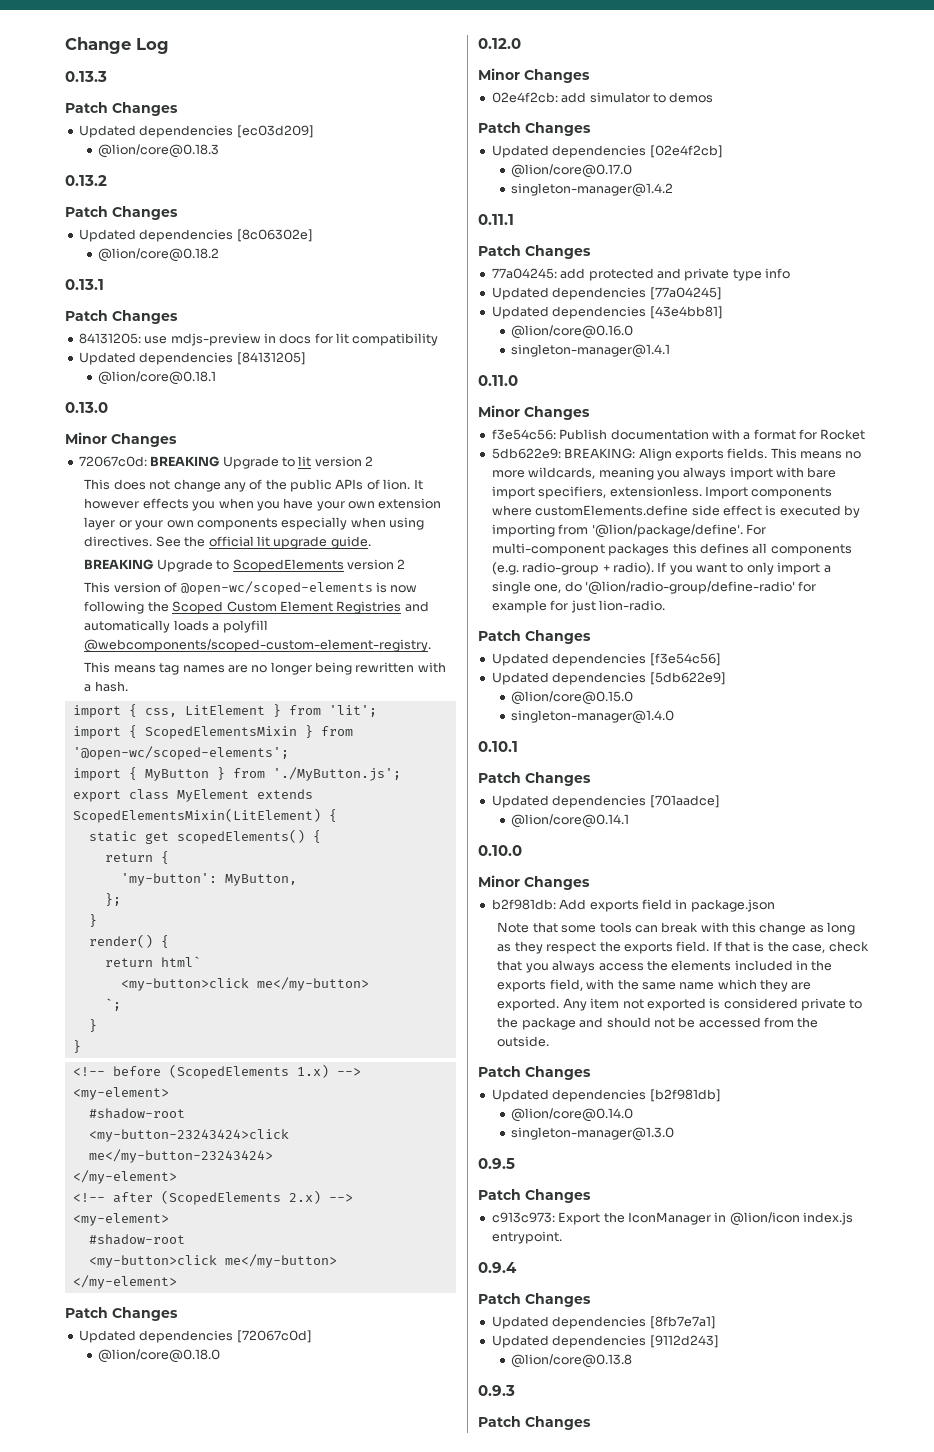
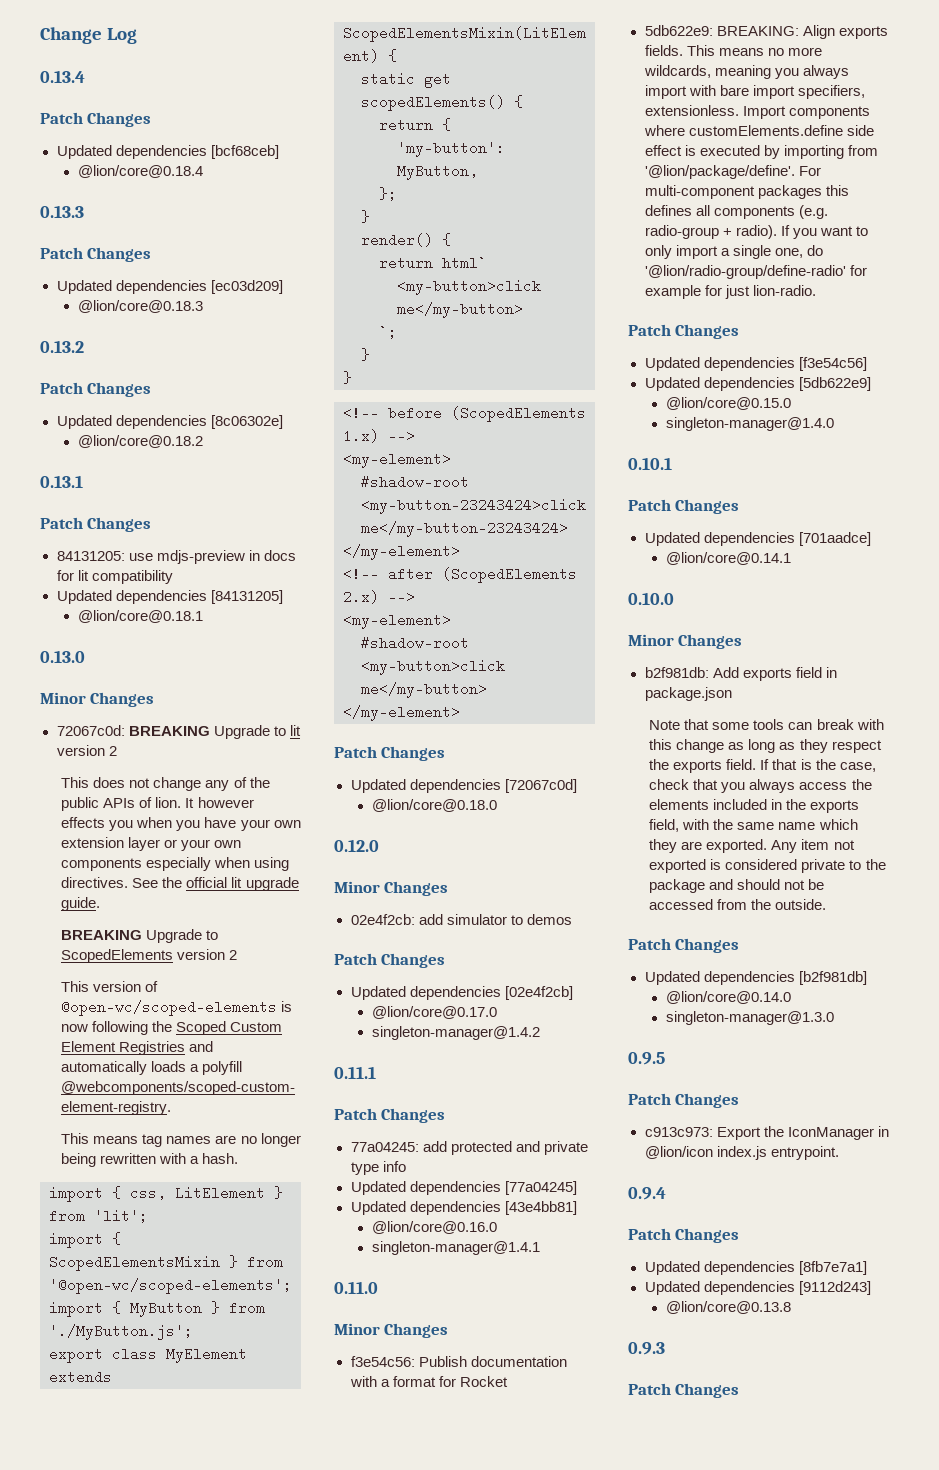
+ 0.13.4
+ Patch Changes
+ Updated dependencies [bcf68ceb]
+ @lion/core@0.18.4

